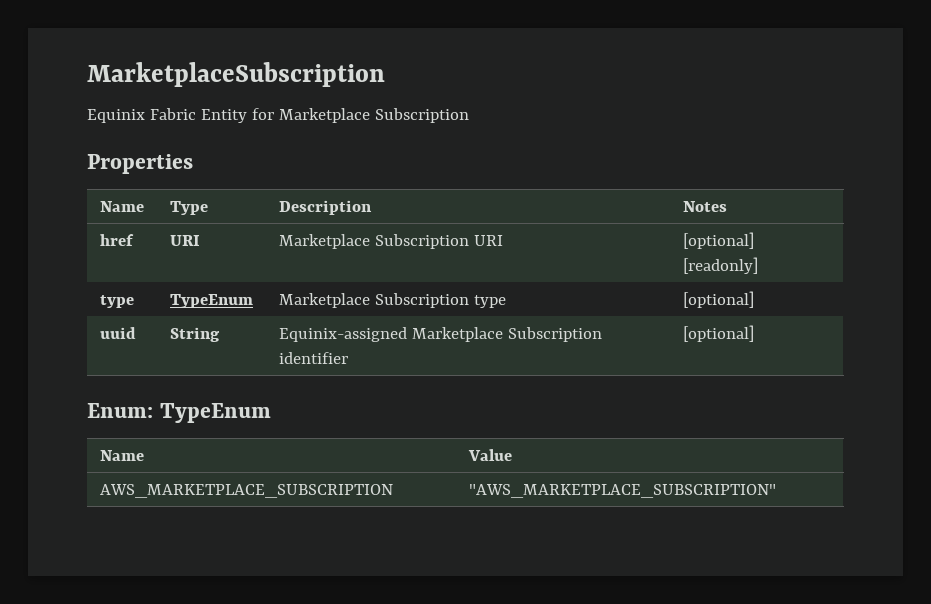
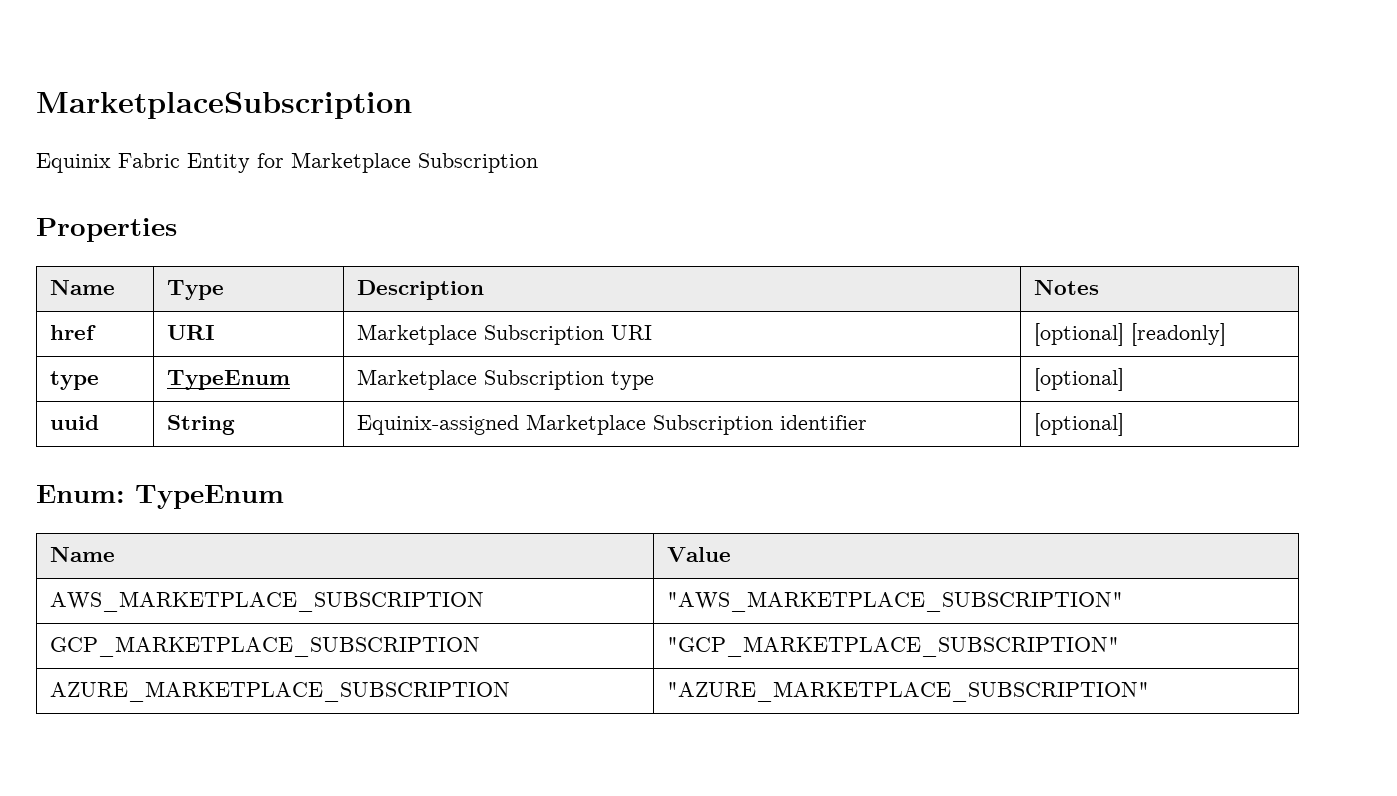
+ GCP_MARKETPLACE_SUBSCRIPTION | "GCP_MARKETPLACE_SUBSCRIPTION"
+ AZURE_MARKETPLACE_SUBSCRIPTION | "AZURE_MARKETPLACE_SUBSCRIPTION"

